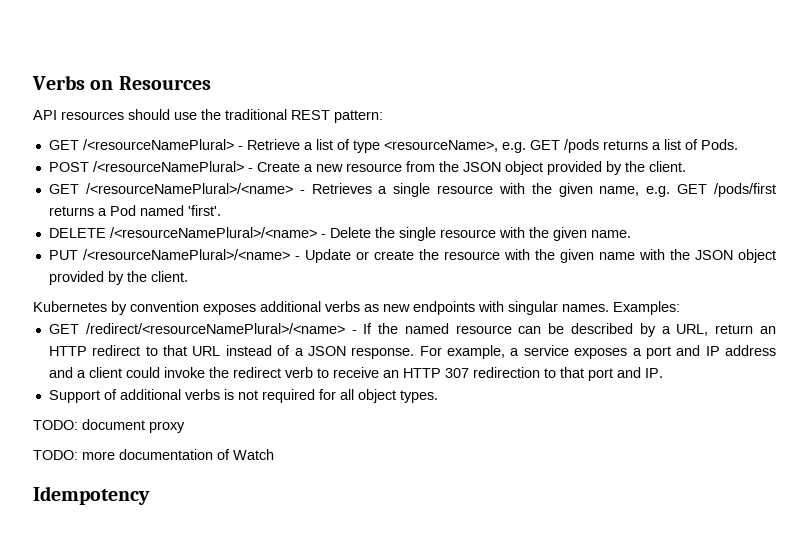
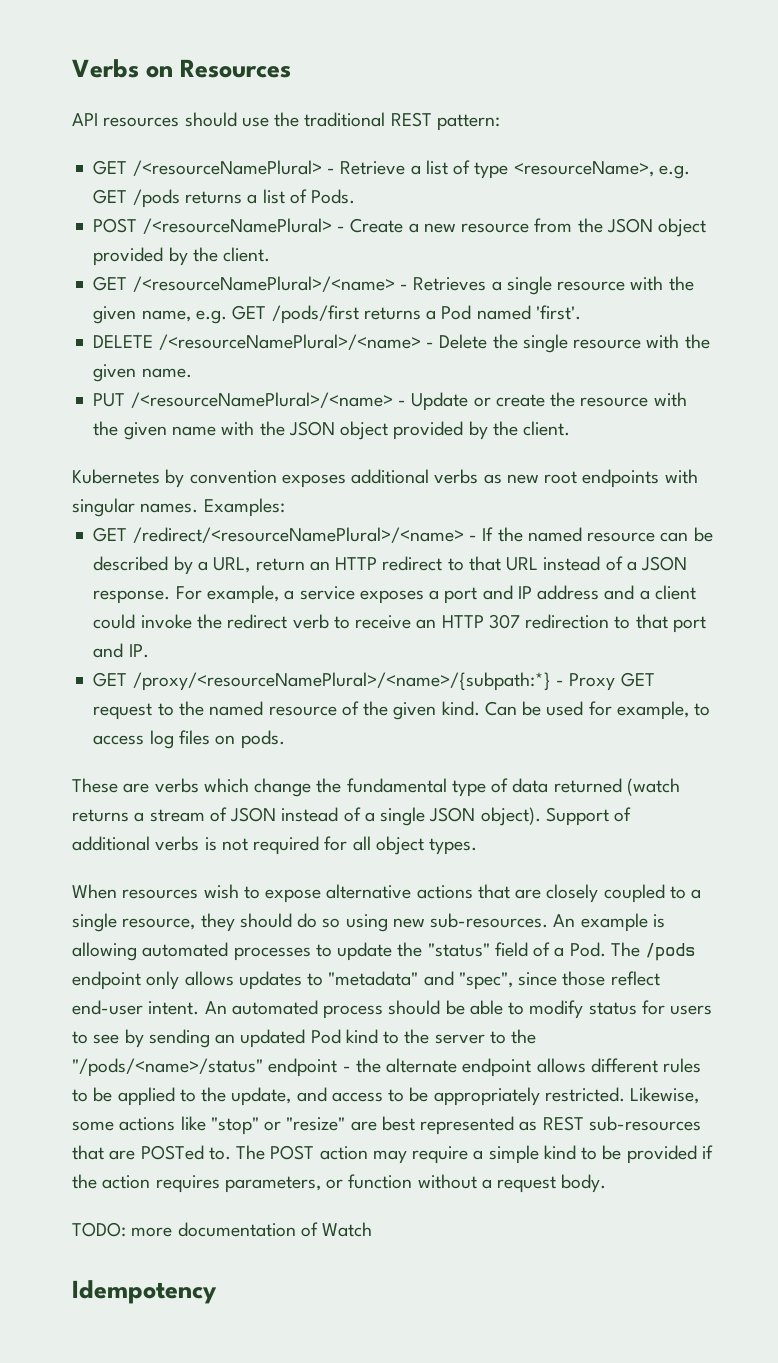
- Kubernetes by convention exposes additional verbs as new endpoints with singular names.
+ Kubernetes by convention exposes additional verbs as new root endpoints with singular names.
+ GET /proxy/<resourceNamePlural>/<name>/{subpath:*} - Proxy GET request to the named resource of the given kind. Can be used for example, to access log files on pods.
+ These are verbs which change the fundamental type of data returned (watch returns a stream of JSON instead of a single JSON object).
- TODO: document proxy
+ When resources wish to expose alternative actions that are closely coupled to a single resource, they should do so using new sub-resources. An example is allowing automated processes to update the "status" field of a Pod. The /pods endpoint only allows updates to "metadata" and "spec", since those reflect end-user intent. An automated process should be able to modify status for users to see by sending an updated Pod kind to the server to the "/pods/<name>/status" endpoint - the alternate endpoint allows different rules to be applied to the update, and access to be appropriately restricted. Likewise, some actions like "stop" or "resize" are best represented as REST sub-resources that are POSTed to. The POST action may require a simple kind to be provided if the action requires parameters, or function without a request body.

